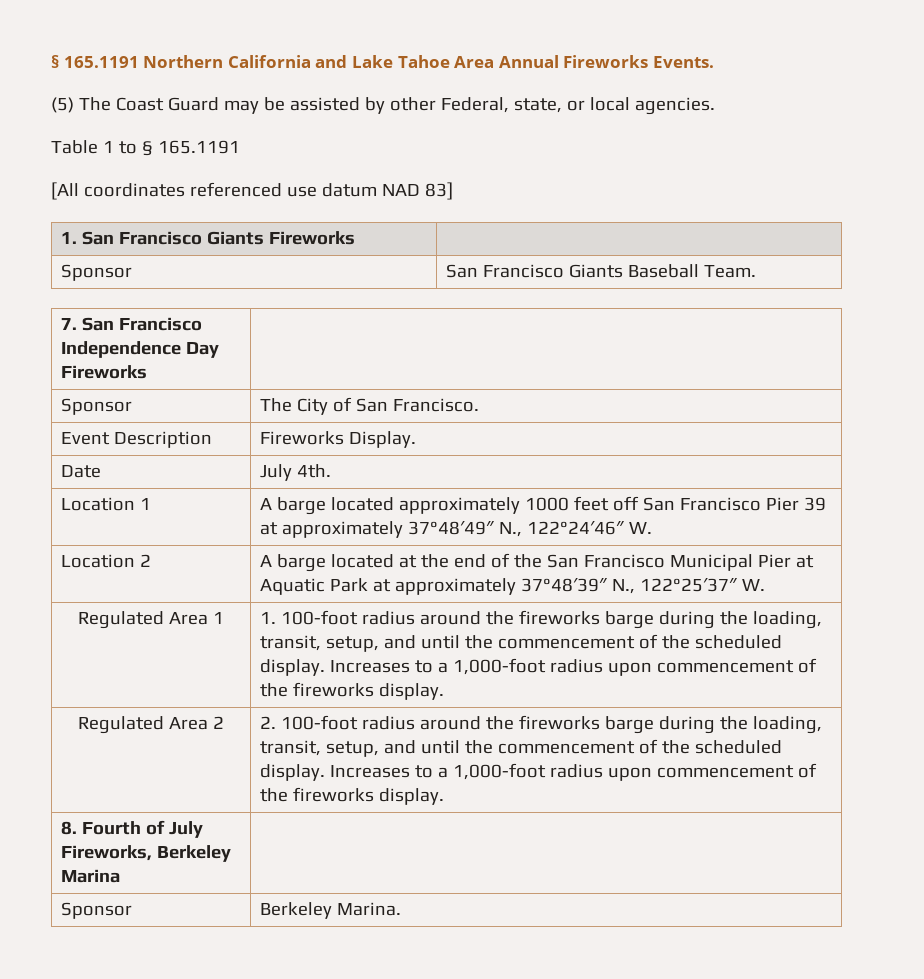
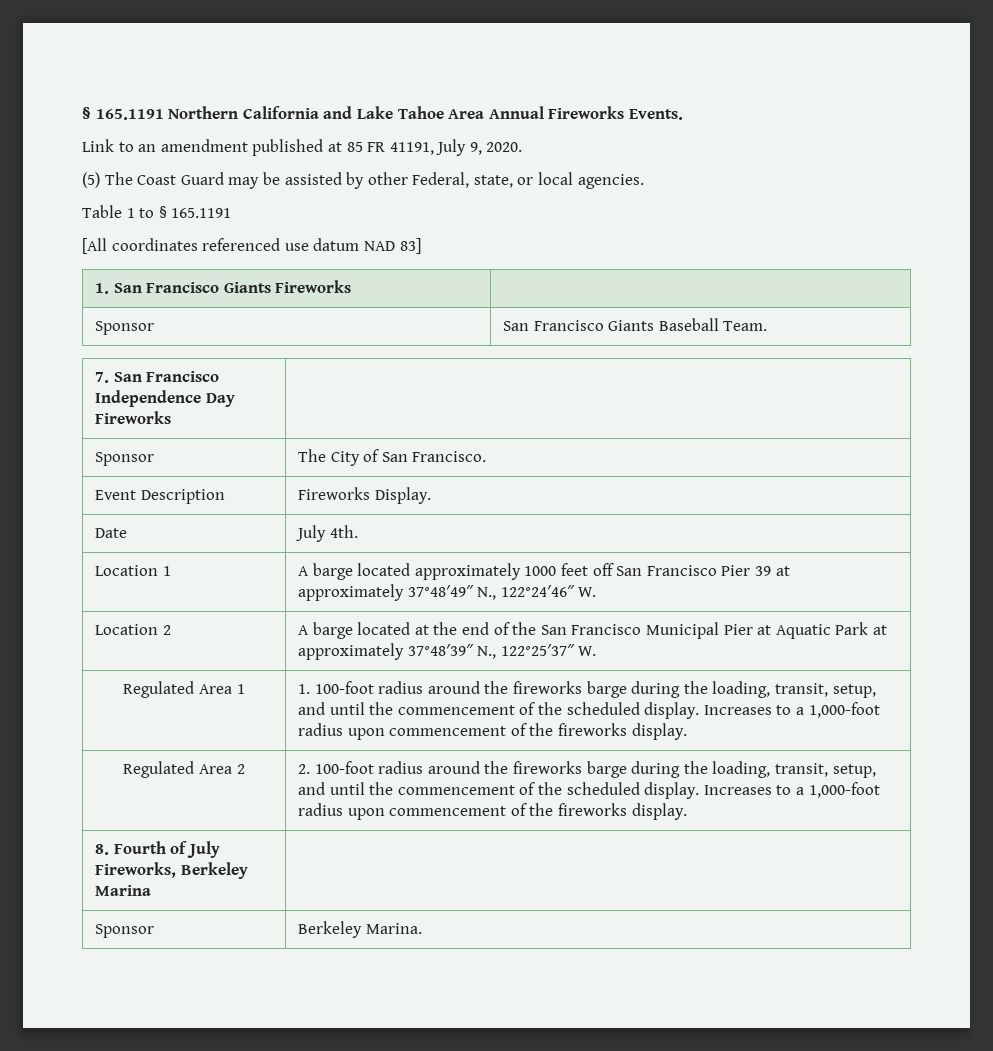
+ Link to an amendment published at 85 FR 41191, July 9, 2020.

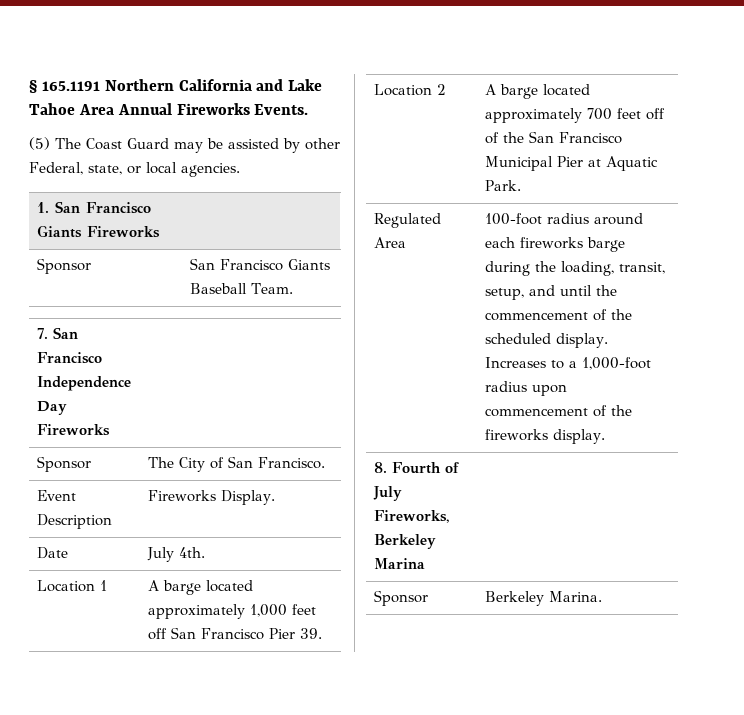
- Link to an amendment published at 85 FR 41191, July 9, 2020.
- Table 1 to § 165.1191
- [All coordinates referenced use datum NAD 83]
- Location 1 | A barge located approximately 1000 feet off San Francisco Pier 39 at approximately 37°48′49″ N., 122°24′46″ W.
+ Location 1 | A barge located approximately 1,000 feet off San Francisco Pier 39.
- Location 2 | A barge located at the end of the San Francisco Municipal Pier at Aquatic Park at approximately 37°48′39″ N., 122°25′37″ W.
- Regulated Area 1 | 1. 100-foot radius around the fireworks barge during the loading, transit, setup, and until the commencement of the scheduled display. Increases to a 1,000-foot radius upon commencement of the fireworks display.
- Regulated Area 2 | 2. 100-foot radius around the fireworks barge during the loading, transit, setup, and until the commencement of the scheduled display. Increases to a 1,000-foot radius upon commencement of the fireworks display.
+ Location 2 | A barge located approximately 700 feet off of the San Francisco Municipal Pier at Aquatic Park.
+ Regulated Area | 100-foot radius around each fireworks barge during the loading, transit, setup, and until the commencement of the scheduled display. Increases to a 1,000-foot radius upon commencement of the fireworks display.

